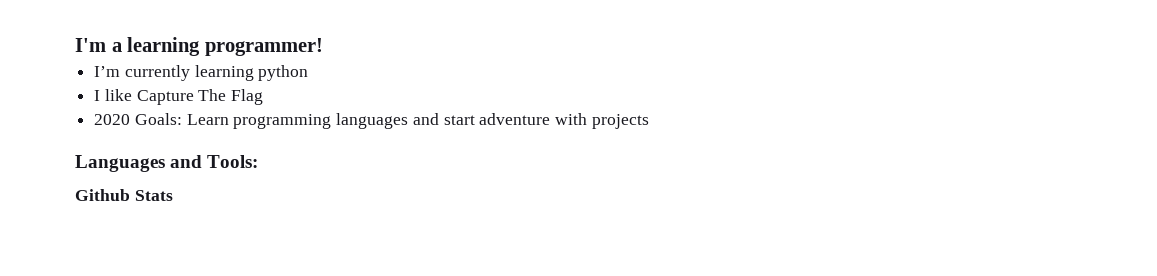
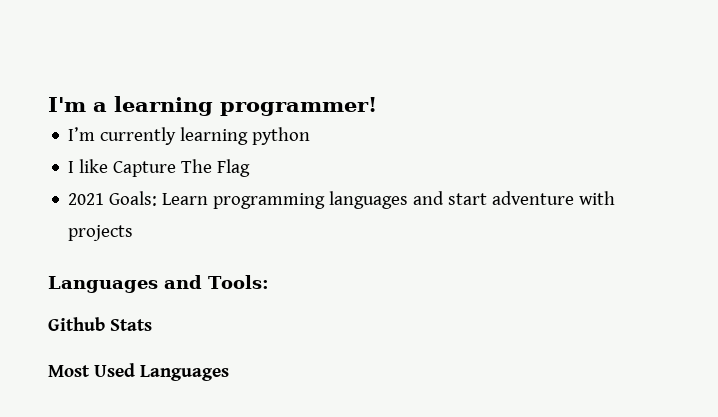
- 2020 Goals: Learn programming languages and start adventure with projects
+ 2021 Goals: Learn programming languages and start adventure with projects
+ Most Used Languages

